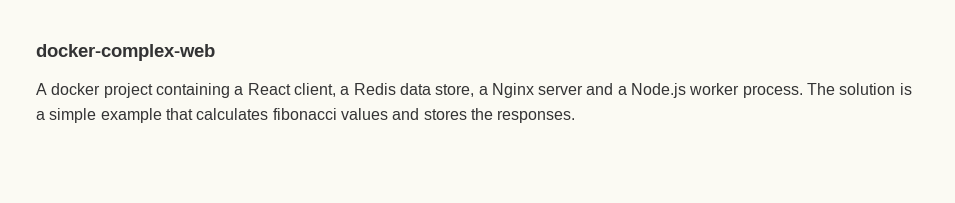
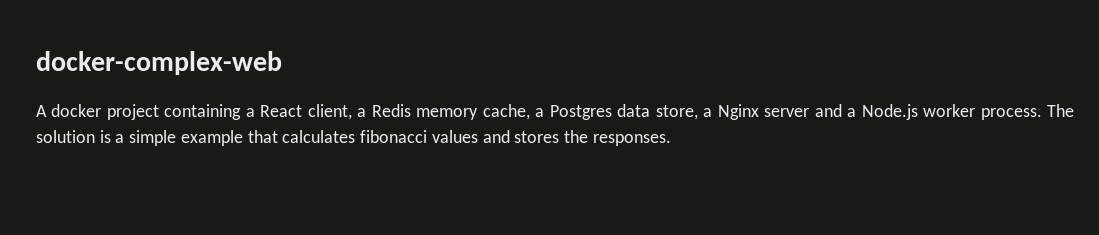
- A docker project containing a React client, a Redis data store, a Nginx server and a Node.js worker process.
+ A docker project containing a React client, a Redis memory cache, a Postgres data store, a Nginx server and a Node.js worker process.

